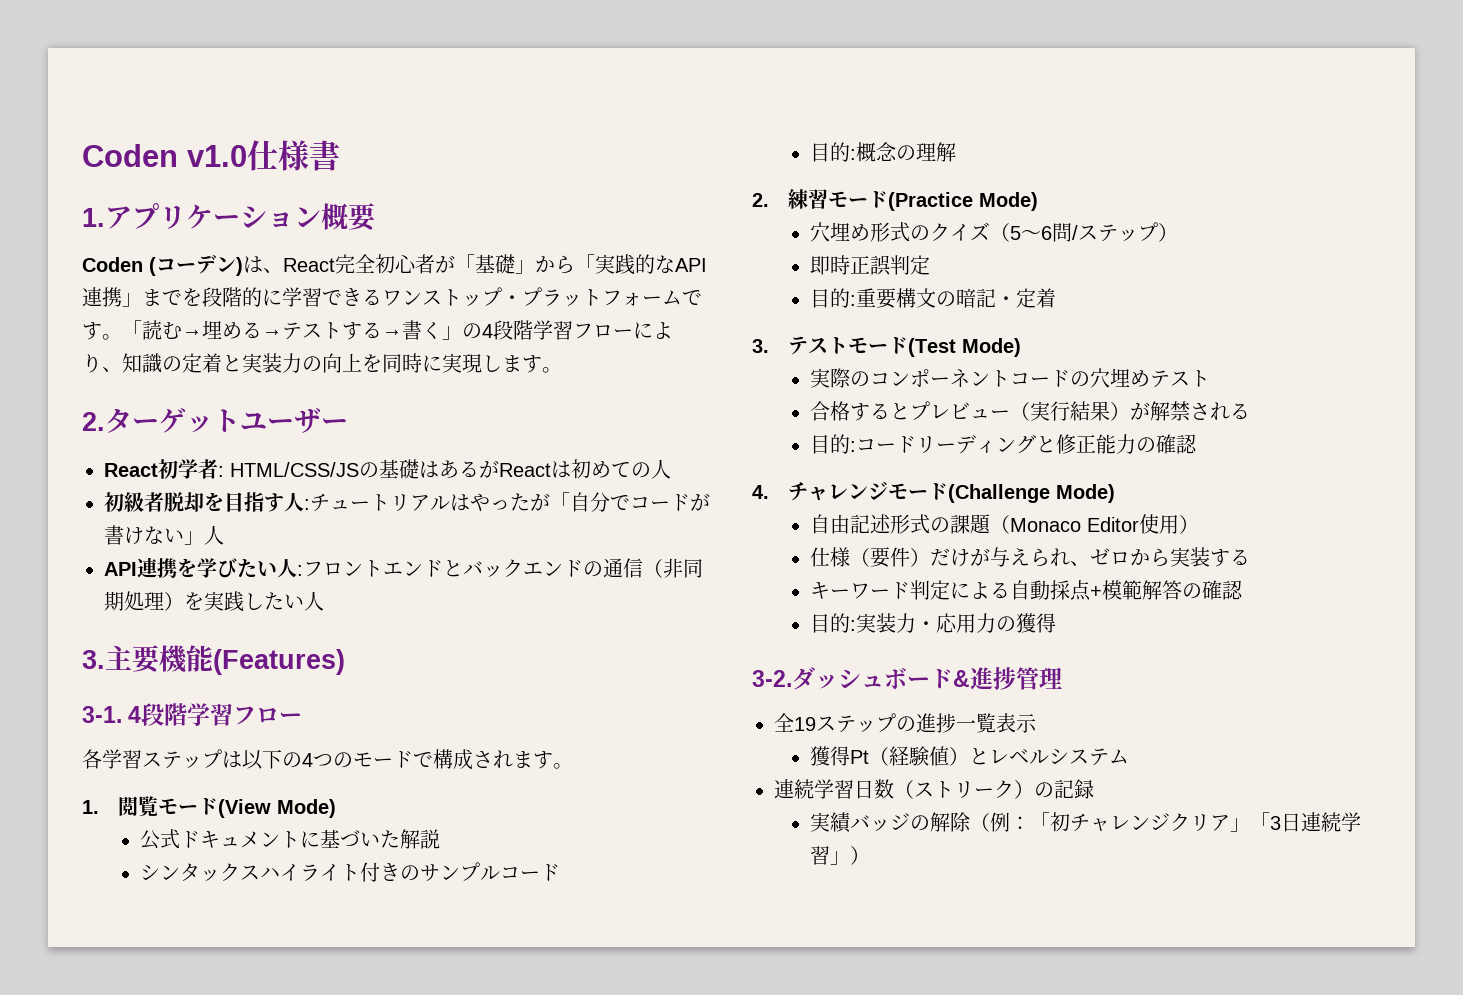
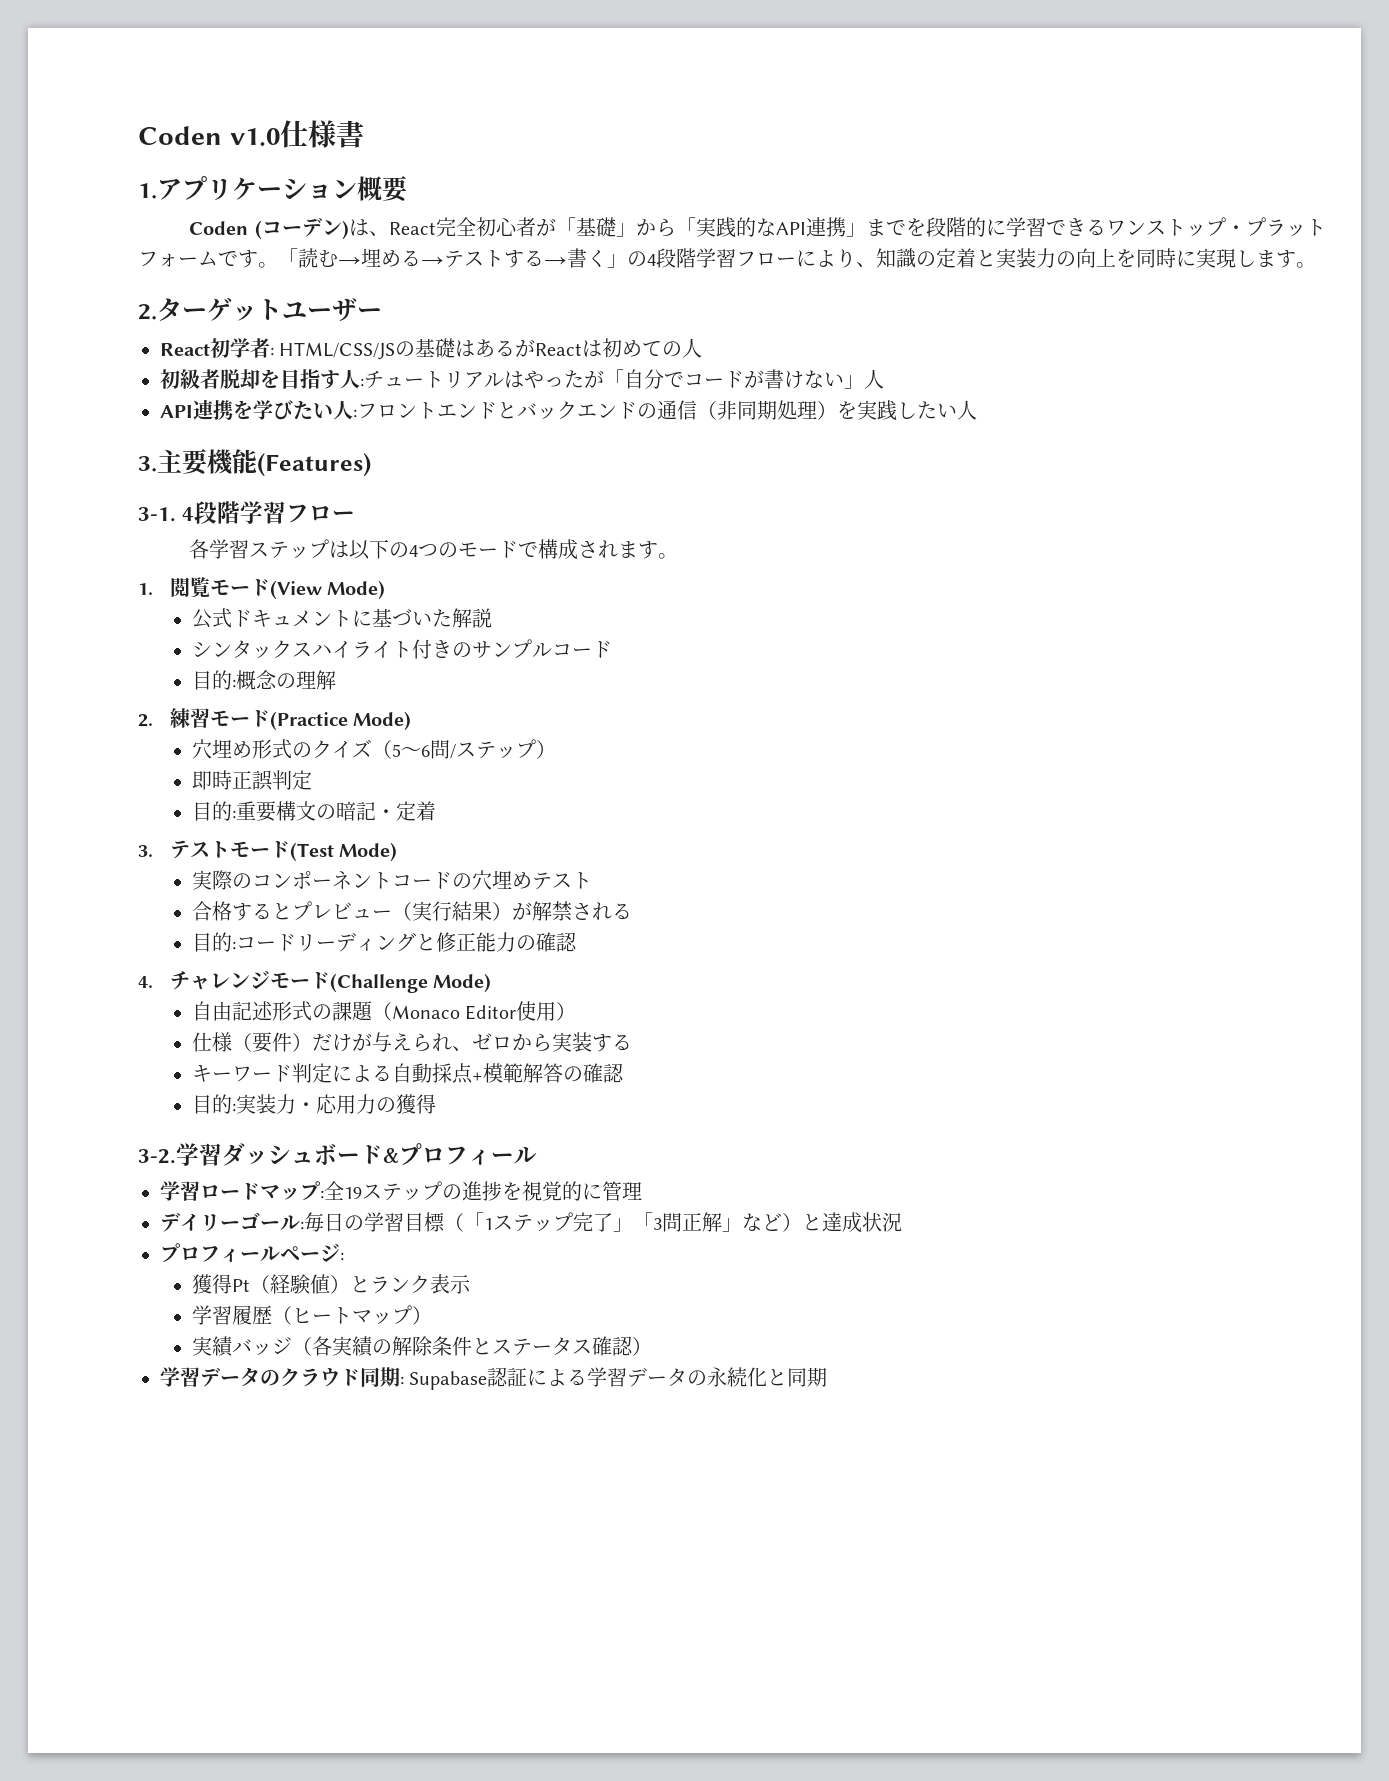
- ダッシュボード&進捗管理
- 全19ステップの進捗一覧表示
+ 学習ダッシュボード&プロフィール
+ 学習ロードマップ:全19ステップの進捗を視覚的に管理
+ デイリーゴール:毎日の学習目標（「1ステップ完了」「3問正解」など）と達成状況
+ プロフィールページ:
- 獲得Pt（経験値）とレベルシステム
- 連続学習日数（ストリーク）の記録
+ 獲得Pt（経験値）とランク表示
+ 学習履歴（ヒートマップ）
- 実績バッジの解除（例：「初チャレンジクリア」「3日連続学習」）
+ 実績バッジ（各実績の解除条件とステータス確認）
+ 学習データのクラウド同期: Supabase認証による学習データの永続化と同期

